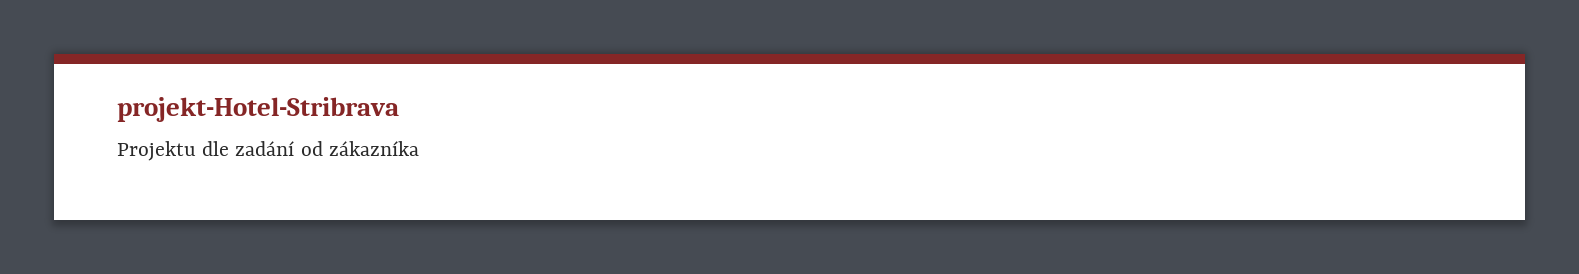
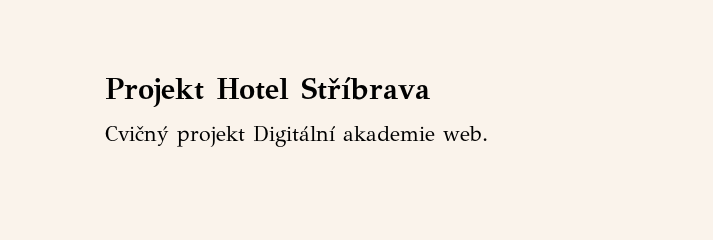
- projekt-Hotel-Stribrava
- Projektu dle zadání od zákazníka
+ Projekt Hotel Stříbrava
+ Cvičný projekt Digitální akademie web.

